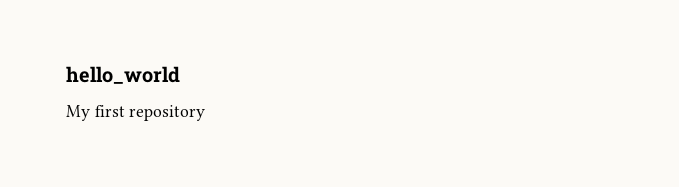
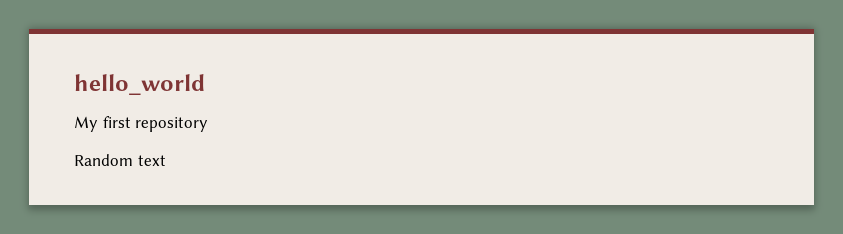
+ Random text

